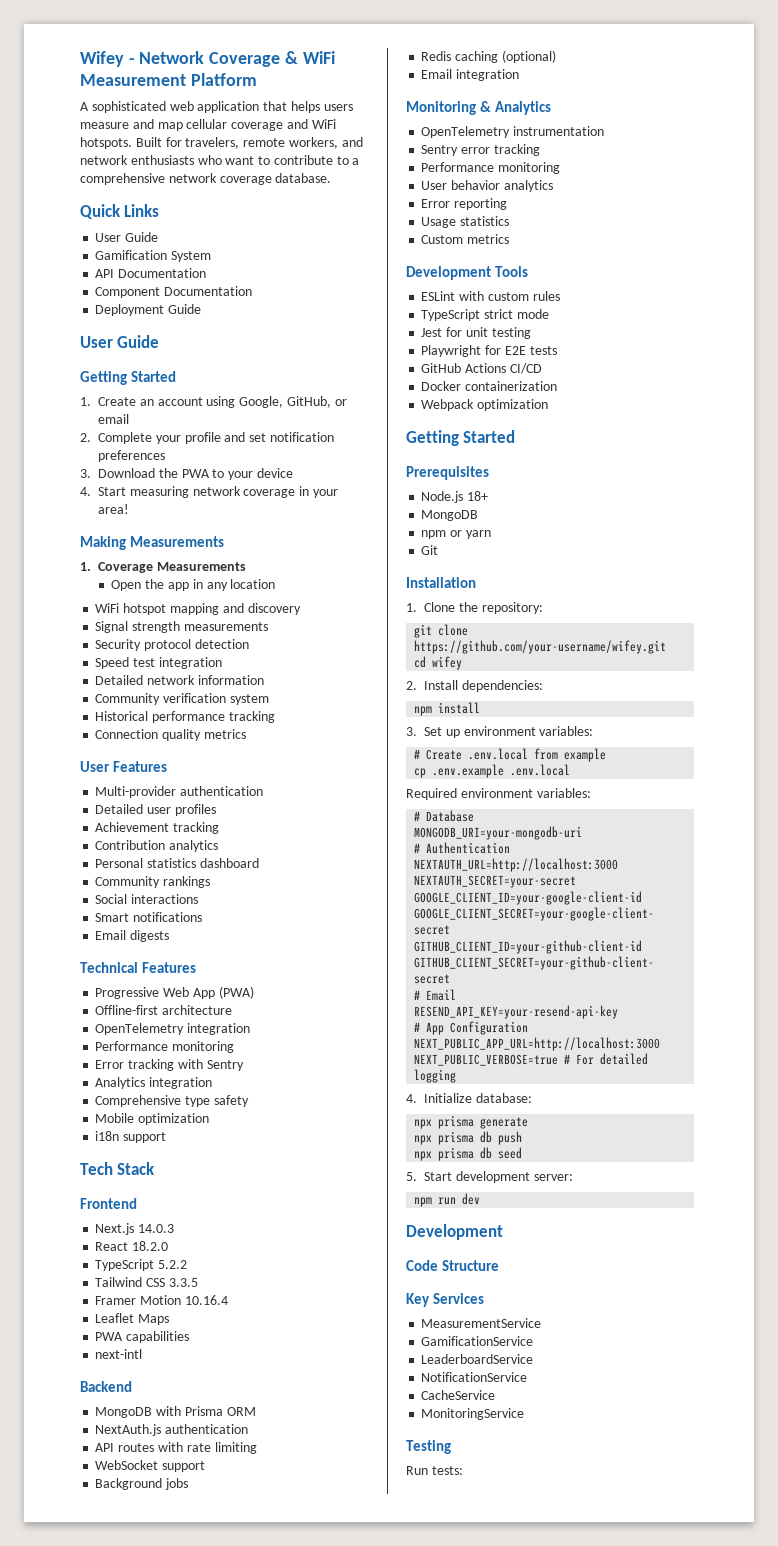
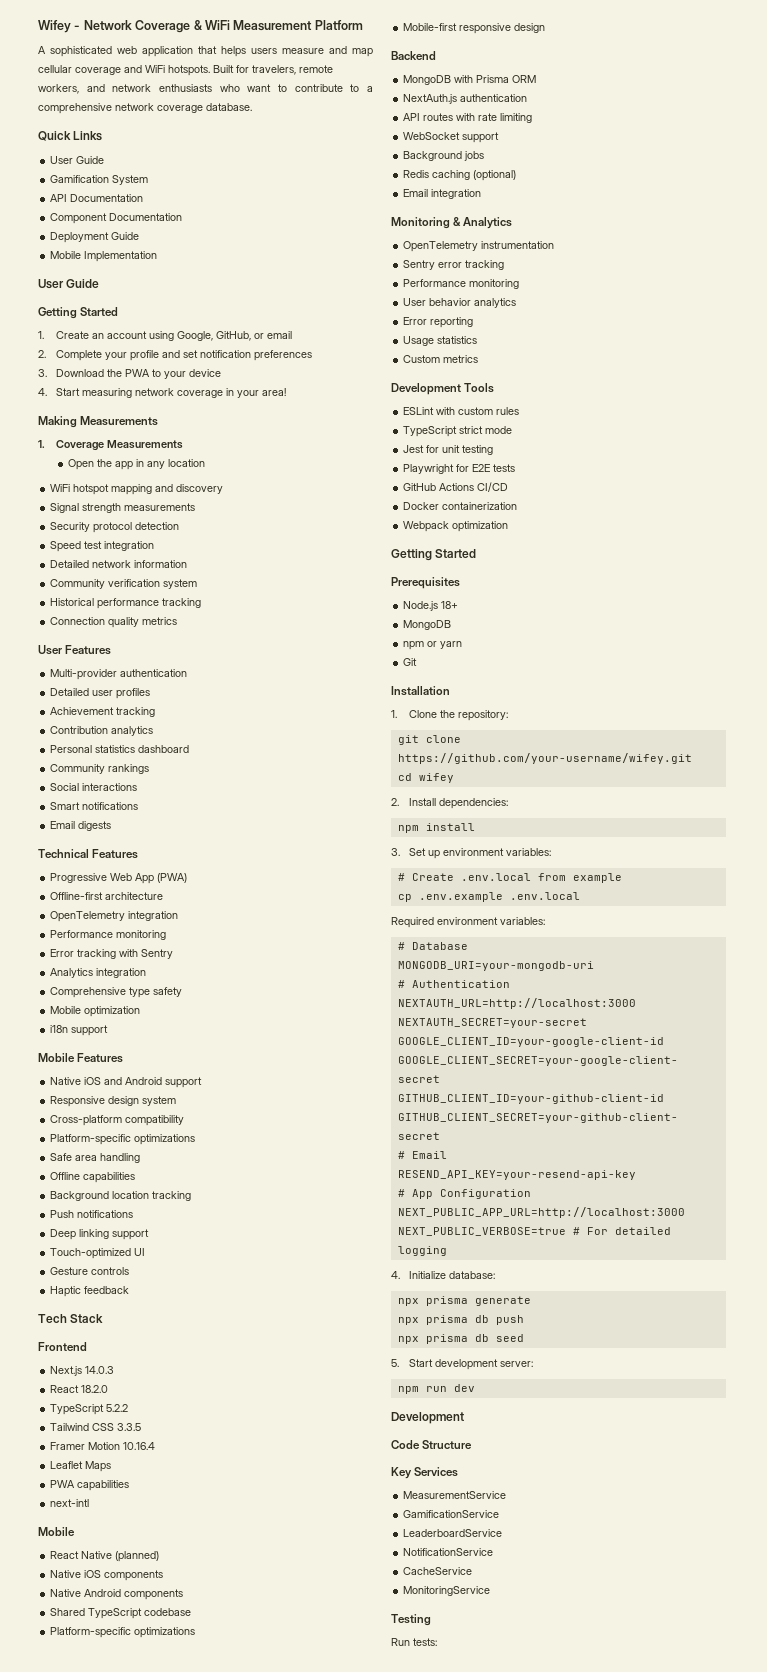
+ Mobile Implementation
+ Mobile Features
+ Native iOS and Android support
+ Responsive design system
+ Cross-platform compatibility
+ Platform-specific optimizations
+ Safe area handling
+ Offline capabilities
+ Background location tracking
+ Push notifications
+ Deep linking support
+ Touch-optimized UI
+ Gesture controls
+ Haptic feedback
  next-intl
+ Mobile
+ React Native (planned)
+ Native iOS components
+ Native Android components
+ Shared TypeScript codebase
+ Platform-specific optimizations
+ Mobile-first responsive design

